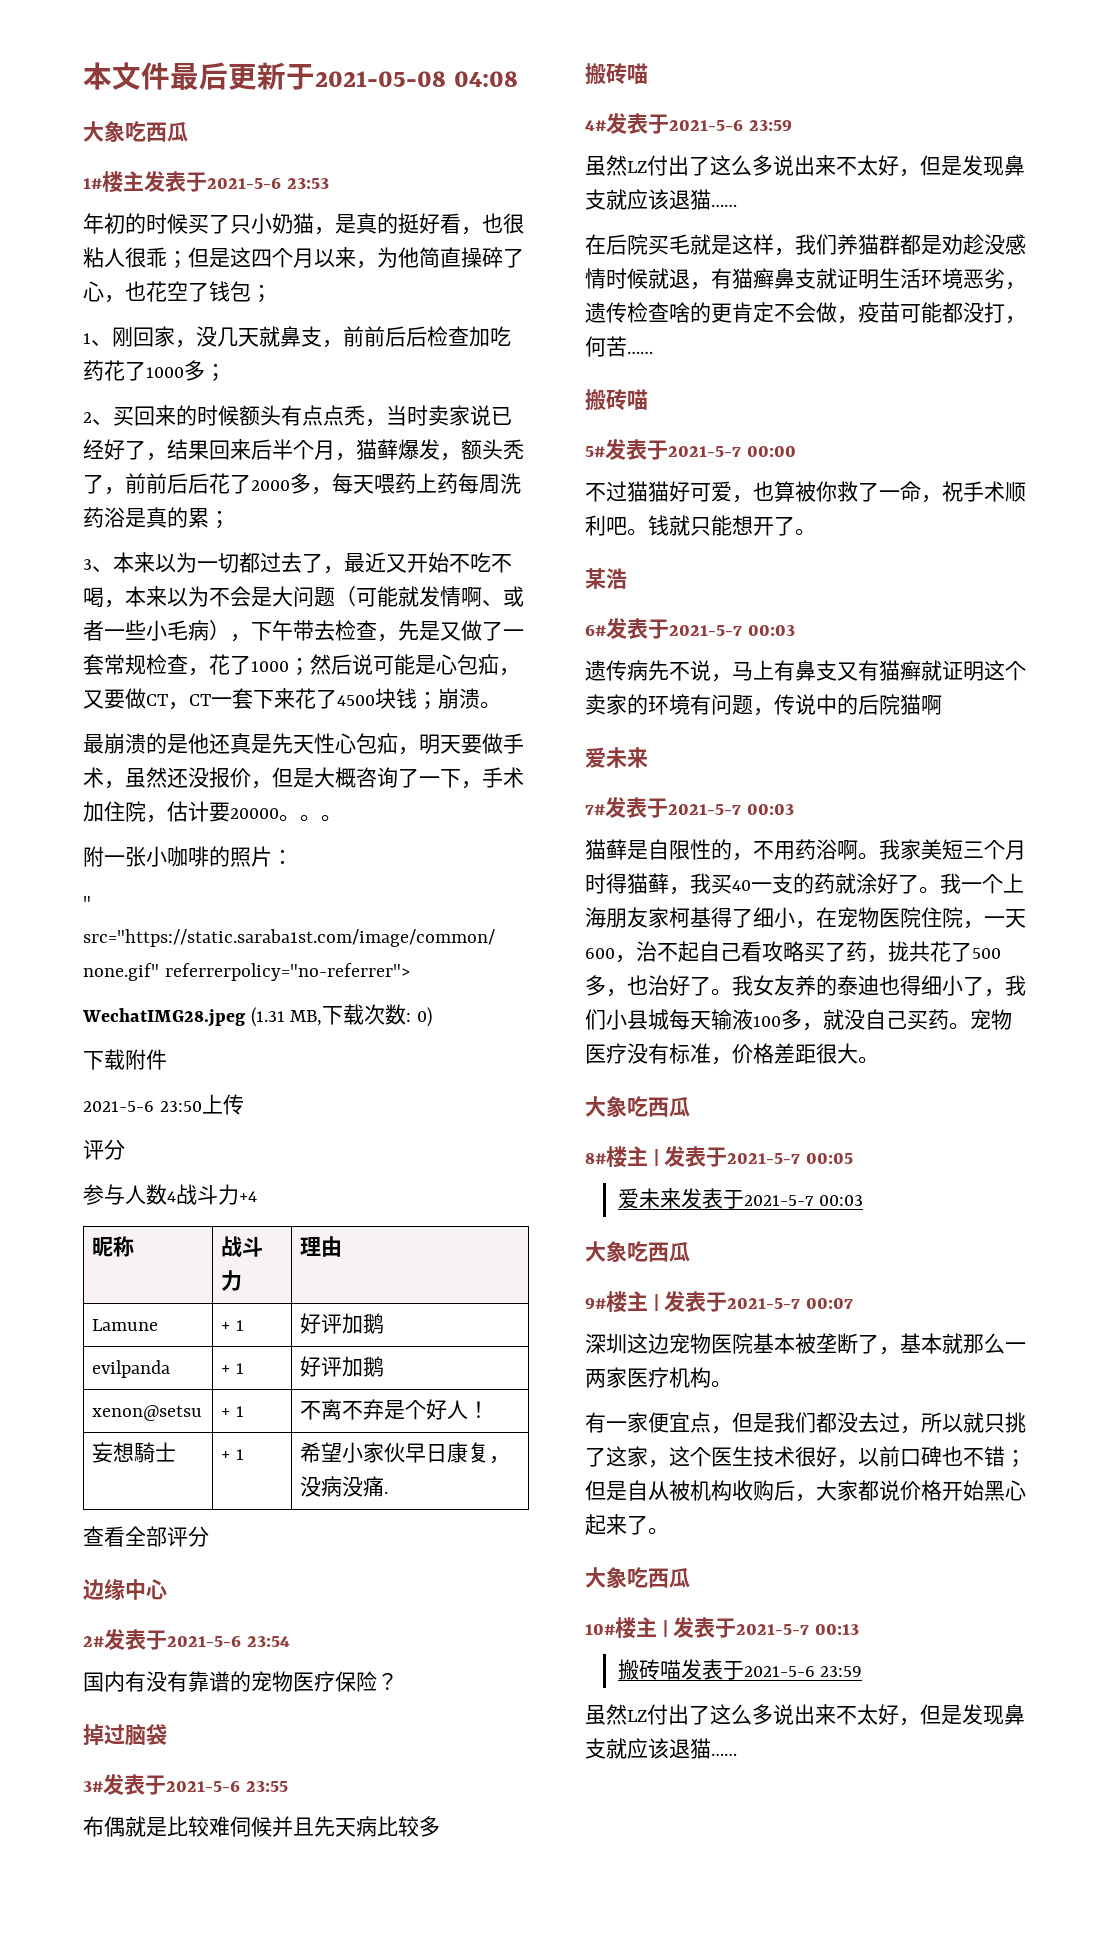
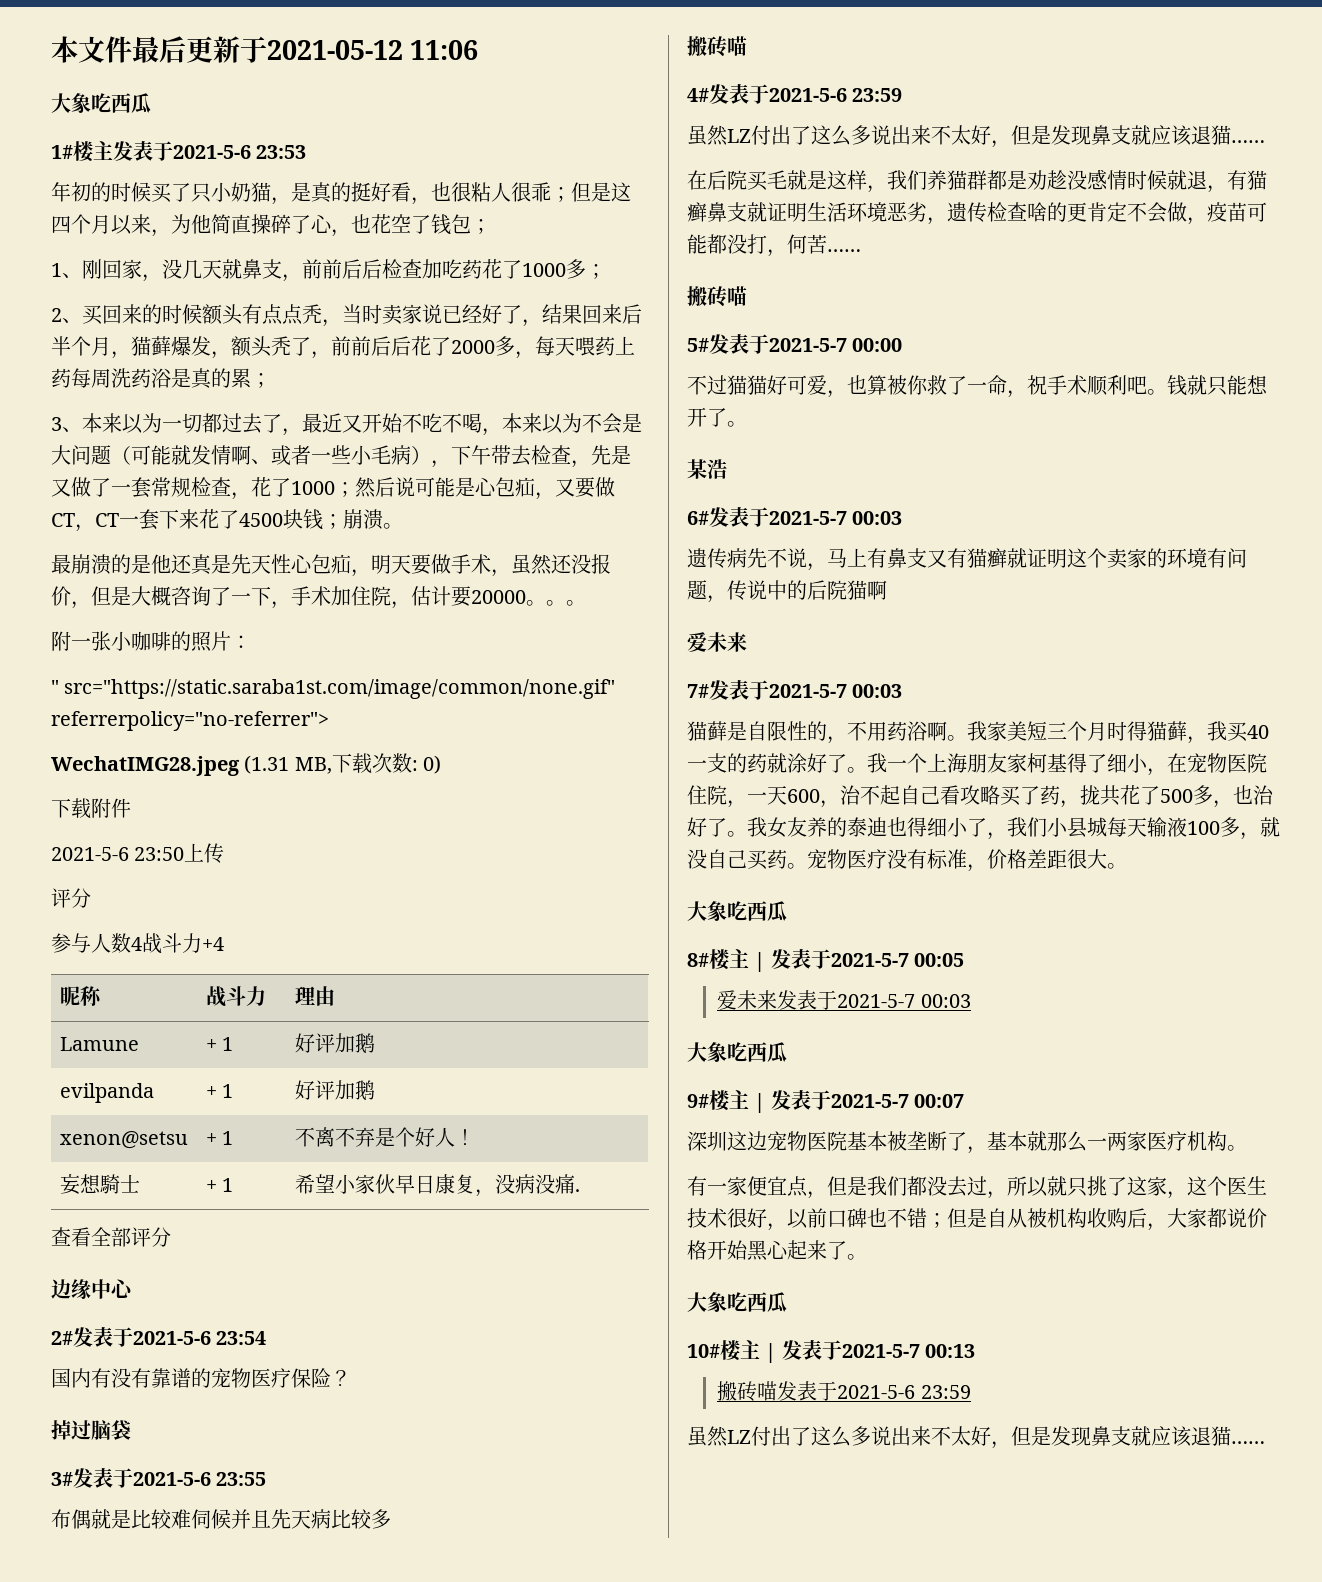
- 本文件最后更新于2021-05-08 04:08
+ 本文件最后更新于2021-05-12 11:06

